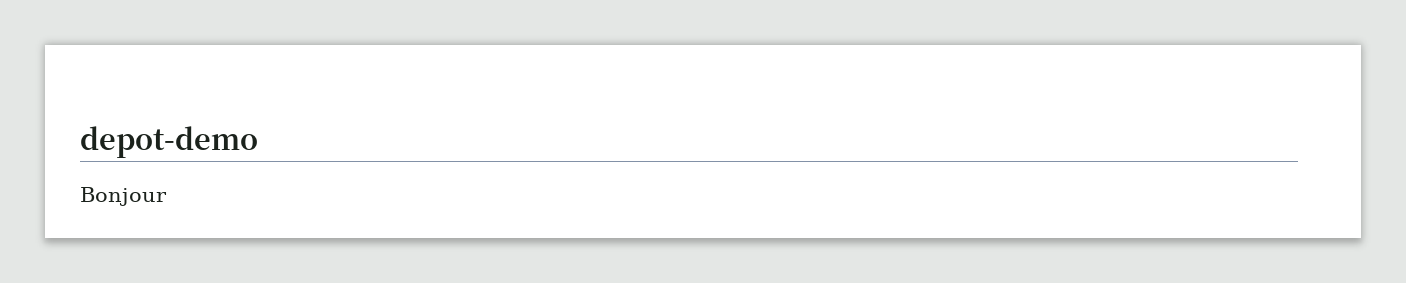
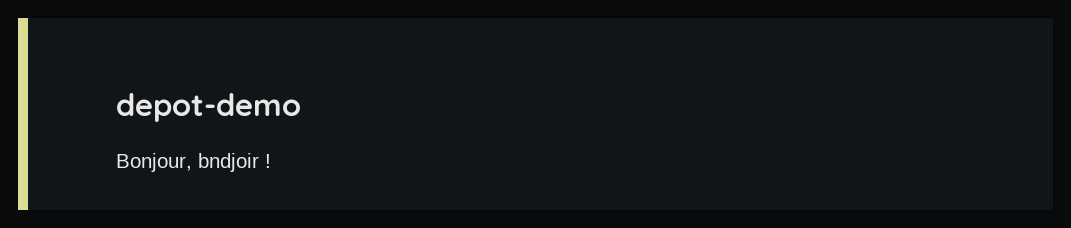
- Bonjour
+ Bonjour, bndjoir !

